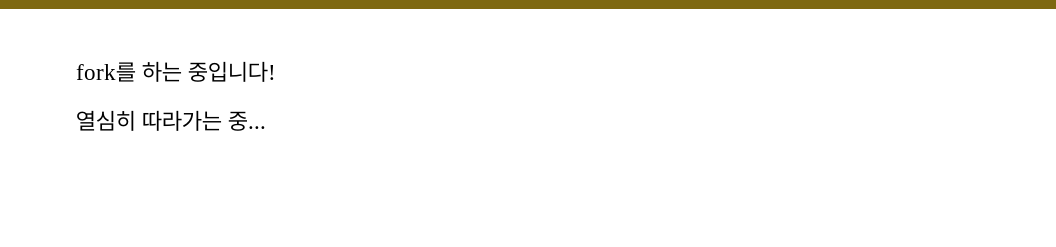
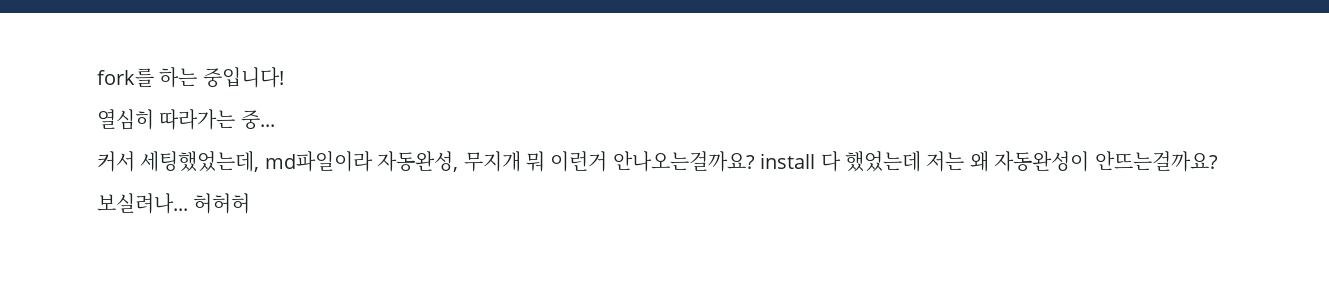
+ 커서 세팅했었는데, md파일이라 자동완성, 무지개 뭐 이런거 안나오는걸까요? install 다 했었는데 저는 왜 자동완성이 안뜨는걸까요?
+ 보실려나... 허허허

